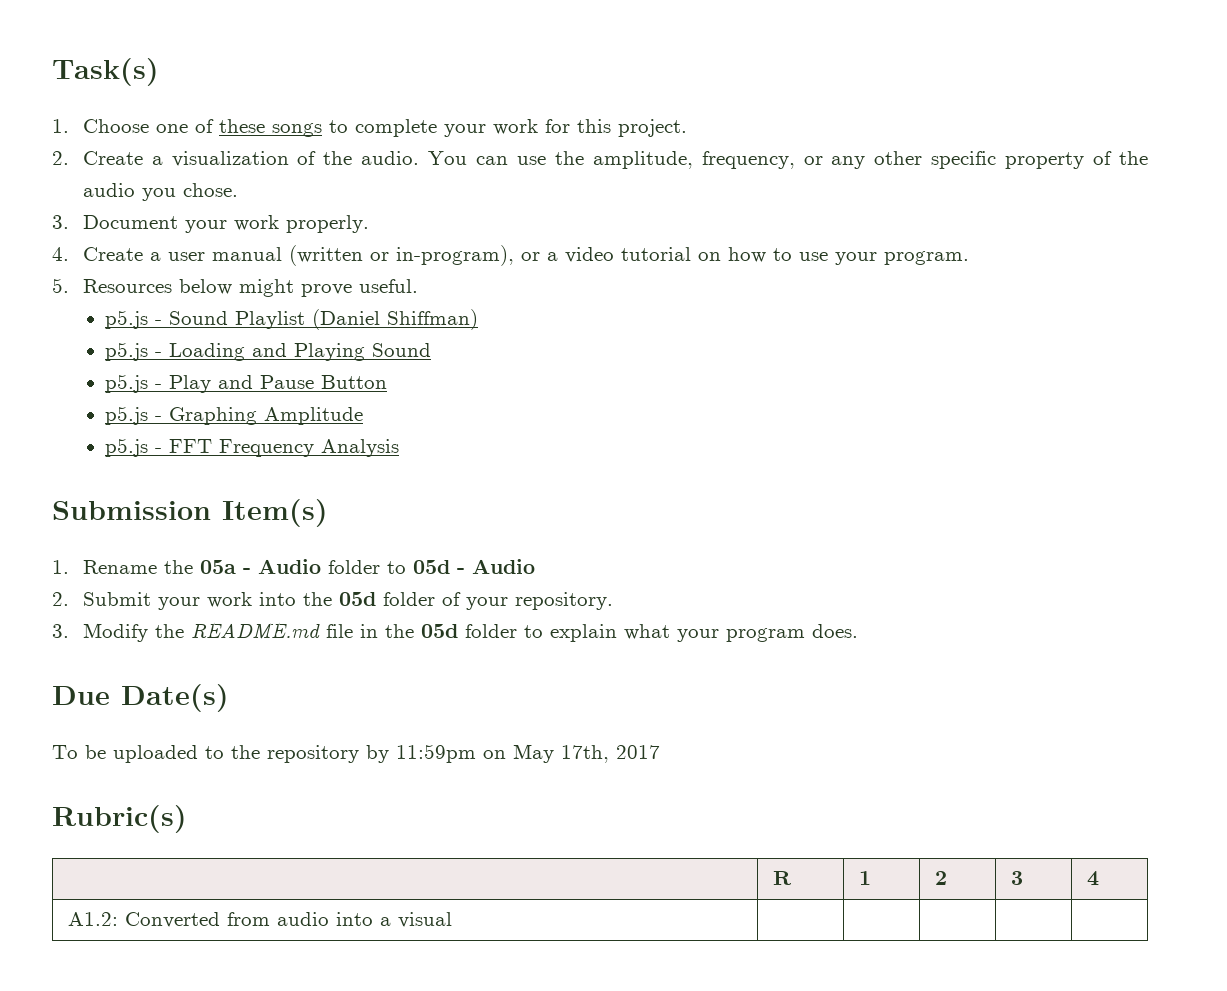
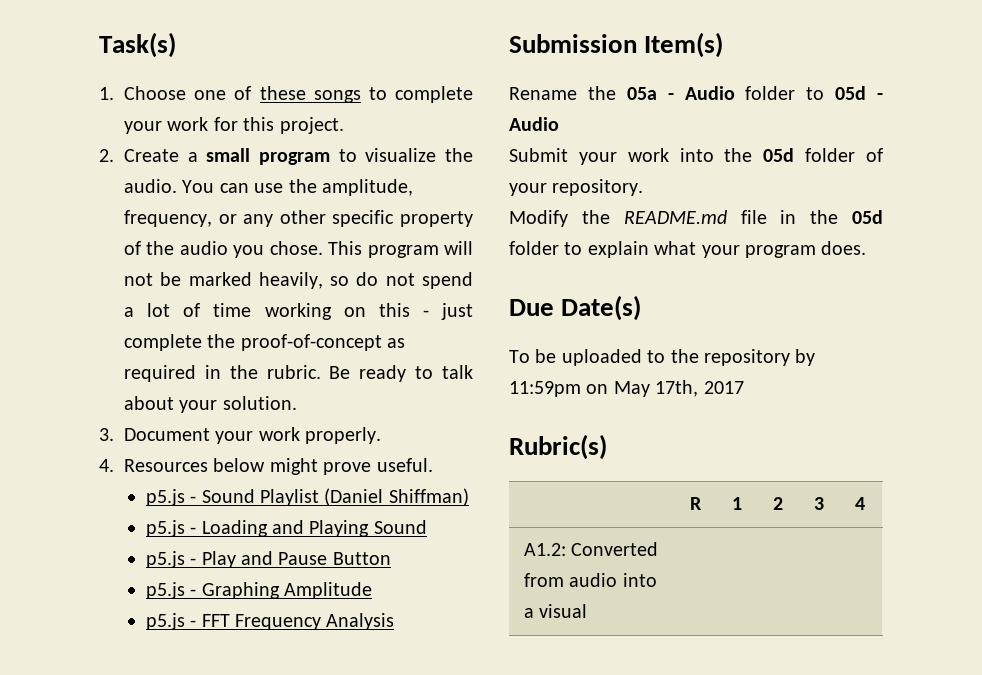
- 2. Create a visualization of the audio.
+ 2. Create a small program to visualize the audio.
+ This program will not be marked heavily, so do not spend a lot of time working on this - just complete the proof-of-concept as required in the rubric. Be ready to talk about your solution.
- 4. Create a user manual (written or in-program), or a video tutorial on how to use your program.
- 5. Resources below might prove useful.
+ 4. Resources below might prove useful.
- 1. Rename the 05a - Audio folder to 05d - Audio
+ Rename the 05a - Audio folder to 05d - Audio
- 2. Submit your work into the 05d folder of your repository.
+ Submit your work into the 05d folder of your repository.
- 3. Modify the README.md file in the 05d folder to explain what your program does.
+ Modify the README.md file in the 05d folder to explain what your program does.

